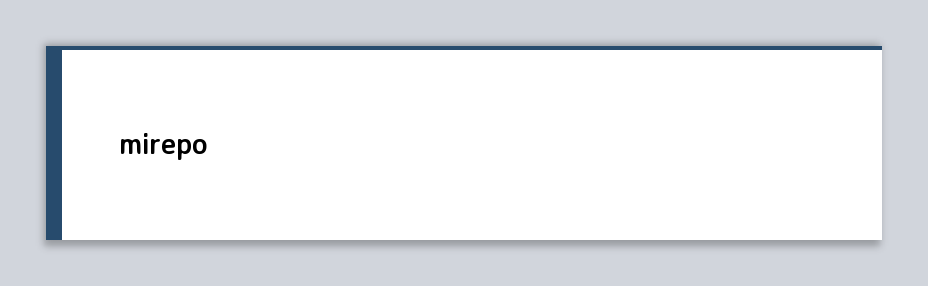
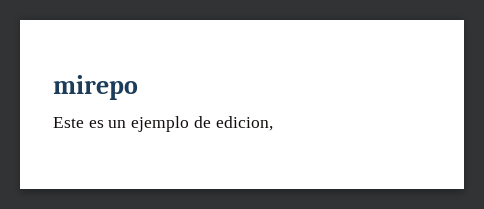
+ Este es un ejemplo de edicion,

